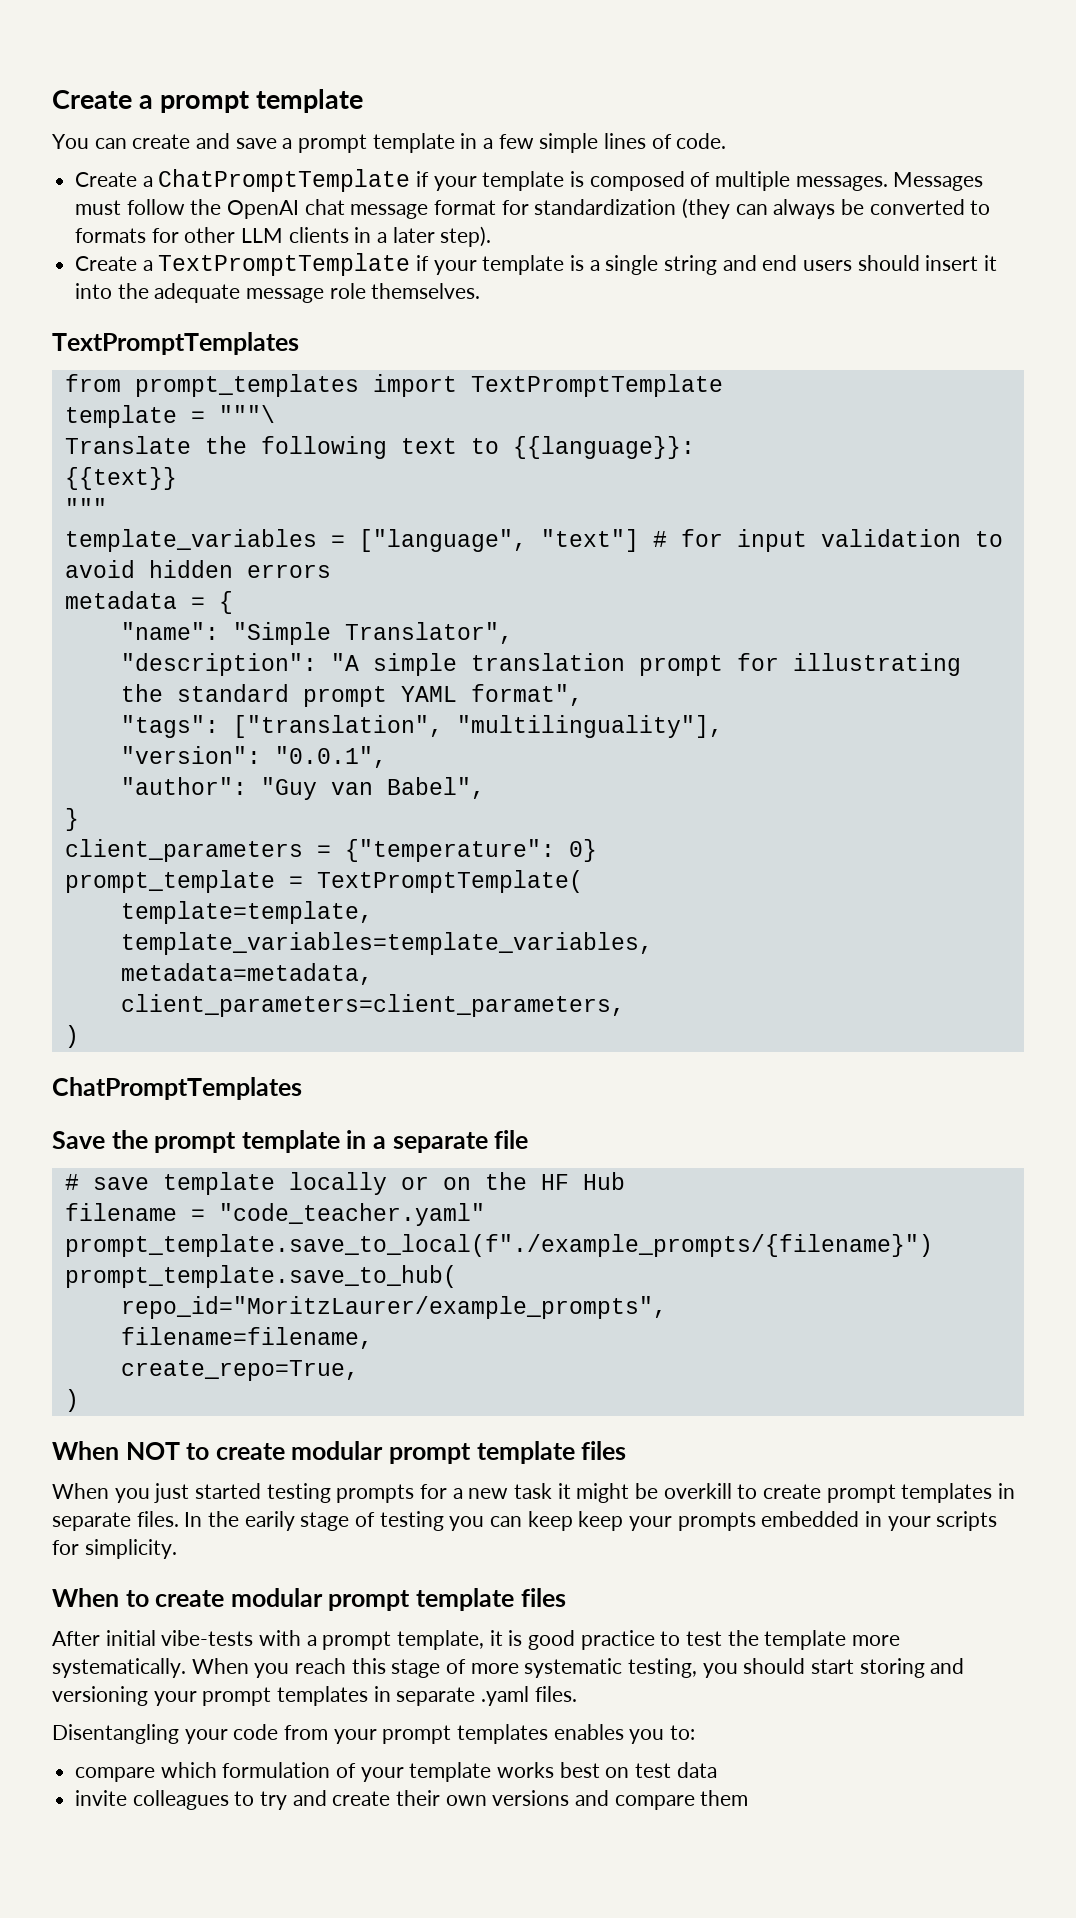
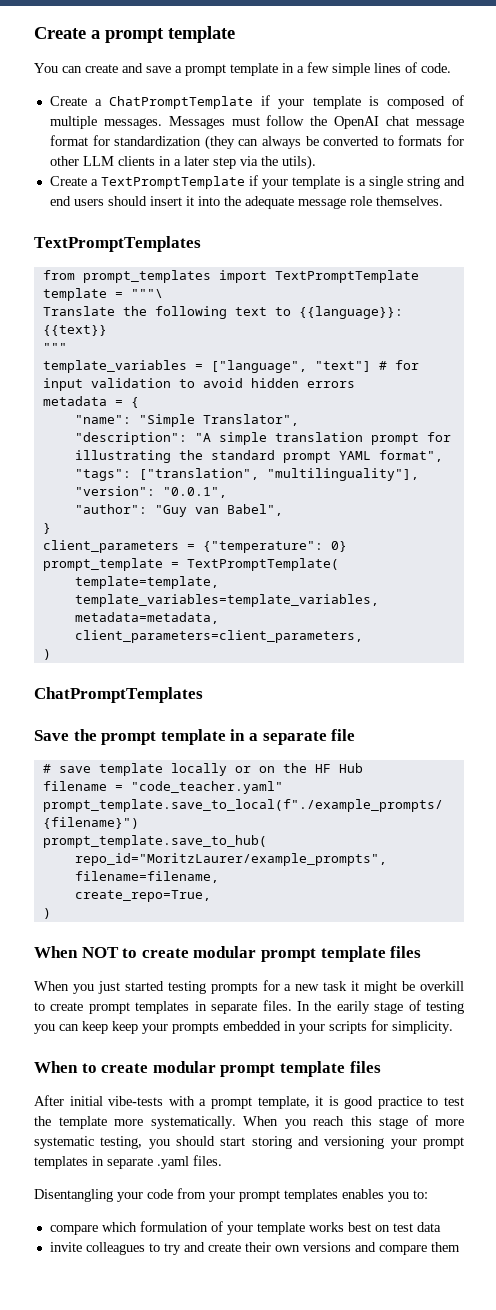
- Messages must follow the OpenAI chat message format for standardization (they can always be converted to formats for other LLM clients in a later step).
+ Messages must follow the OpenAI chat message format for standardization (they can always be converted to formats for other LLM clients in a later step via the utils).

